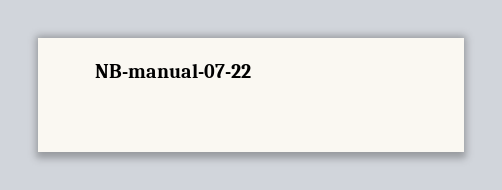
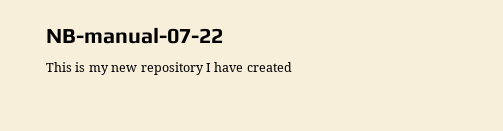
+ This is my new repository I have created

